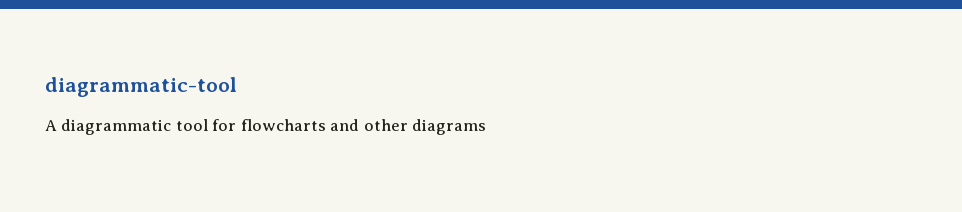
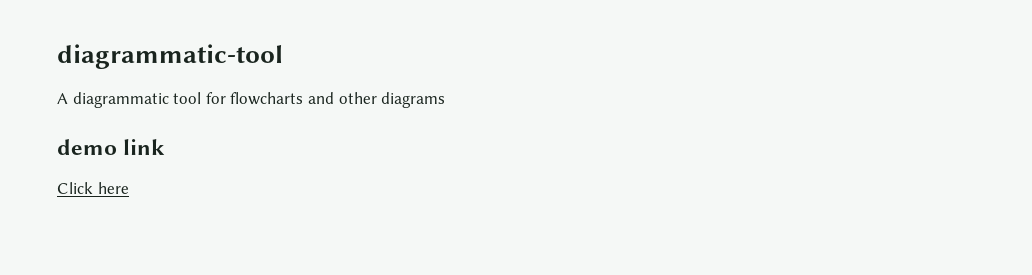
+ demo link
+ Click here

